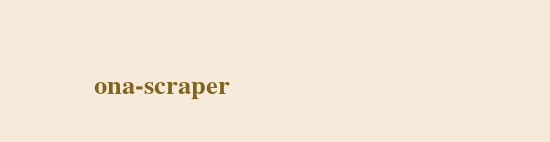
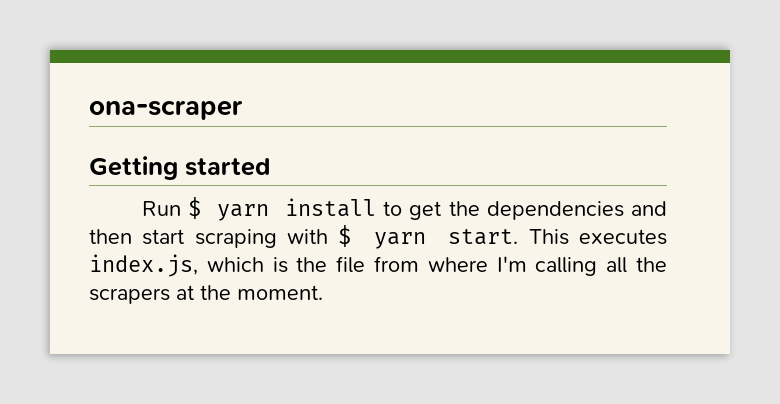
+ Getting started
+ Run $ yarn install to get the dependencies and then start scraping with $ yarn start. This executes index.js, which is the file from where I'm calling all the scrapers at the moment.

